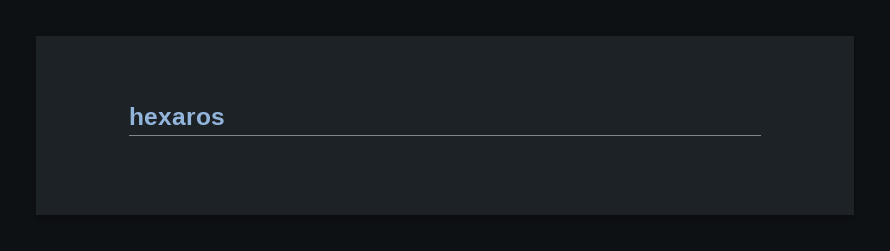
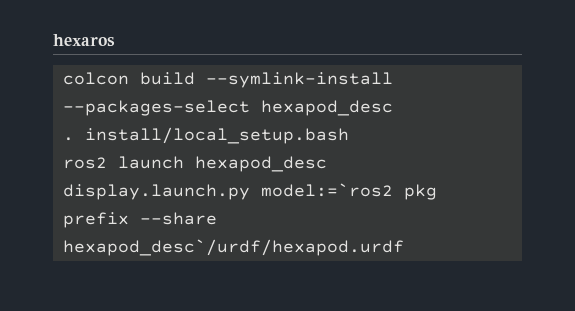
+ colcon build --symlink-install --packages-select hexapod_desc
+ . install/local_setup.bash
+ ros2 launch hexapod_desc display.launch.py model:=`ros2 pkg prefix --share hexapod_desc`/urdf/hexapod.urdf

